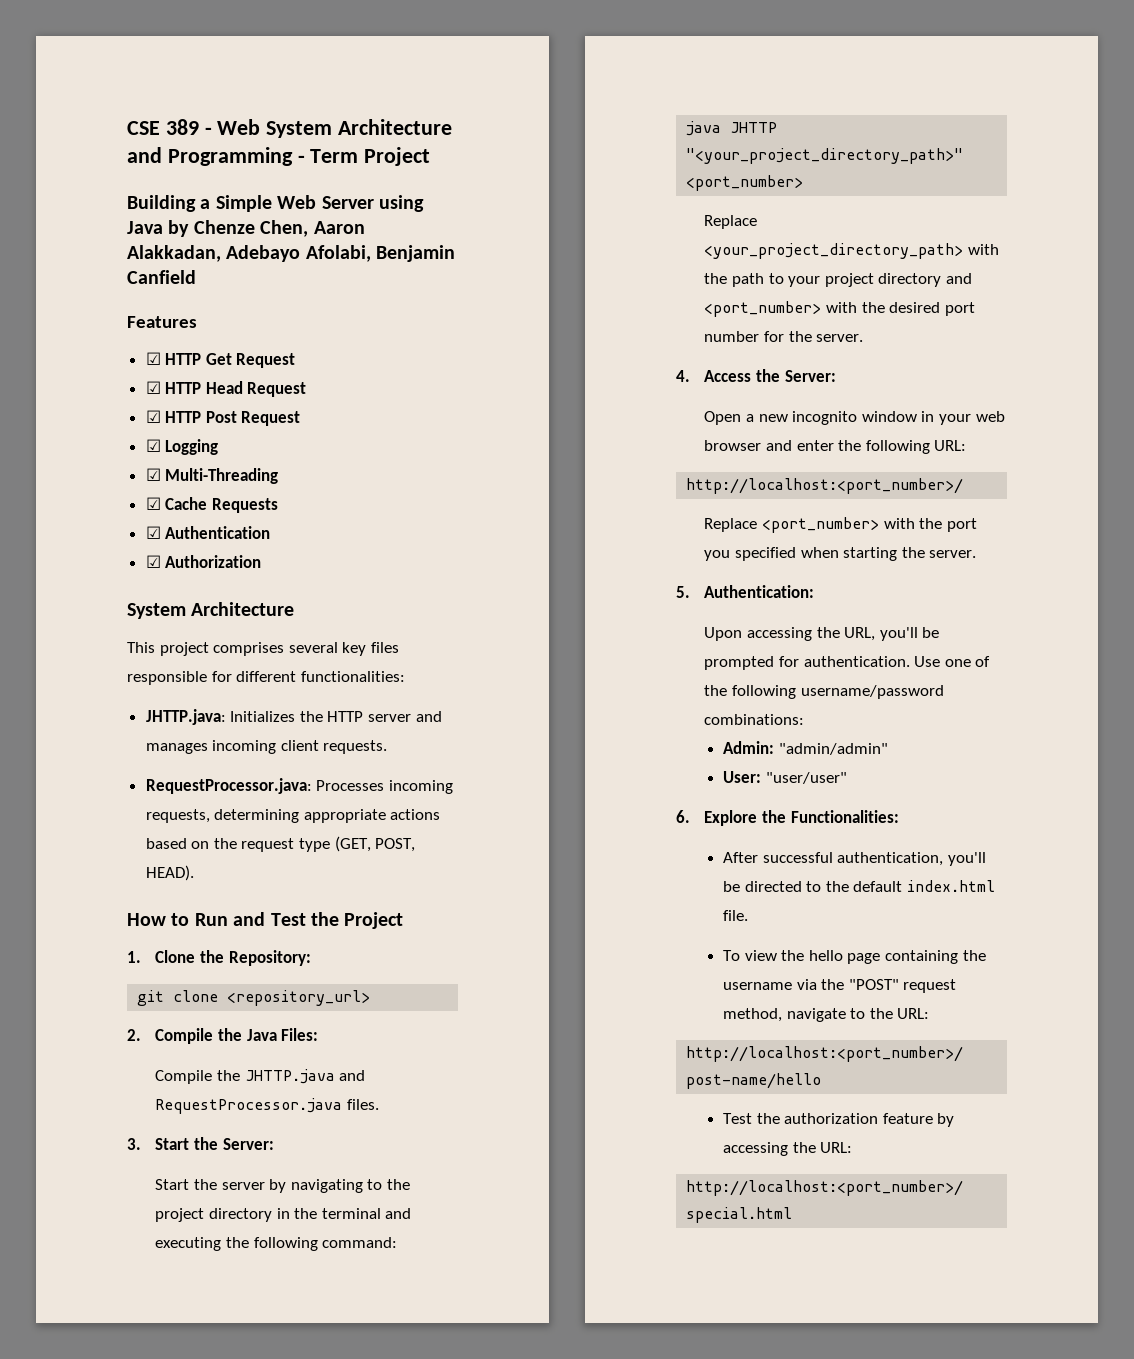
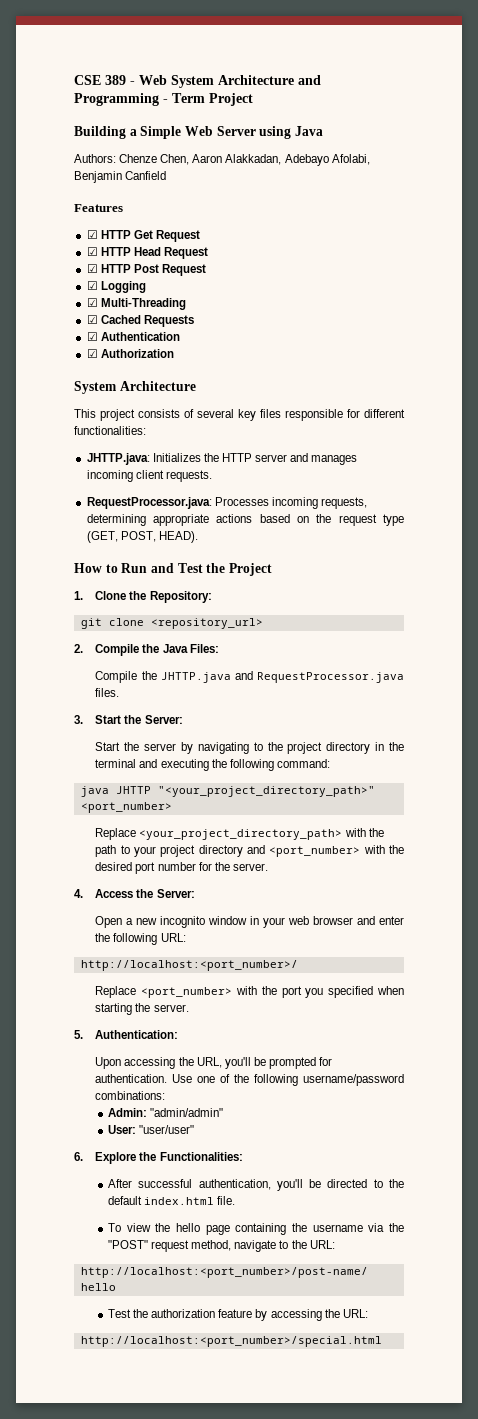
- Building a Simple Web Server using Java by Chenze Chen, Aaron Alakkadan, Adebayo Afolabi, Benjamin Canfield
+ Building a Simple Web Server using Java
+ Authors: Chenze Chen, Aaron Alakkadan, Adebayo Afolabi, Benjamin Canfield
- ☑ Cache Requests
+ ☑ Cached Requests
- This project comprises several key files responsible for different functionalities:
+ This project consists of several key files responsible for different functionalities:

